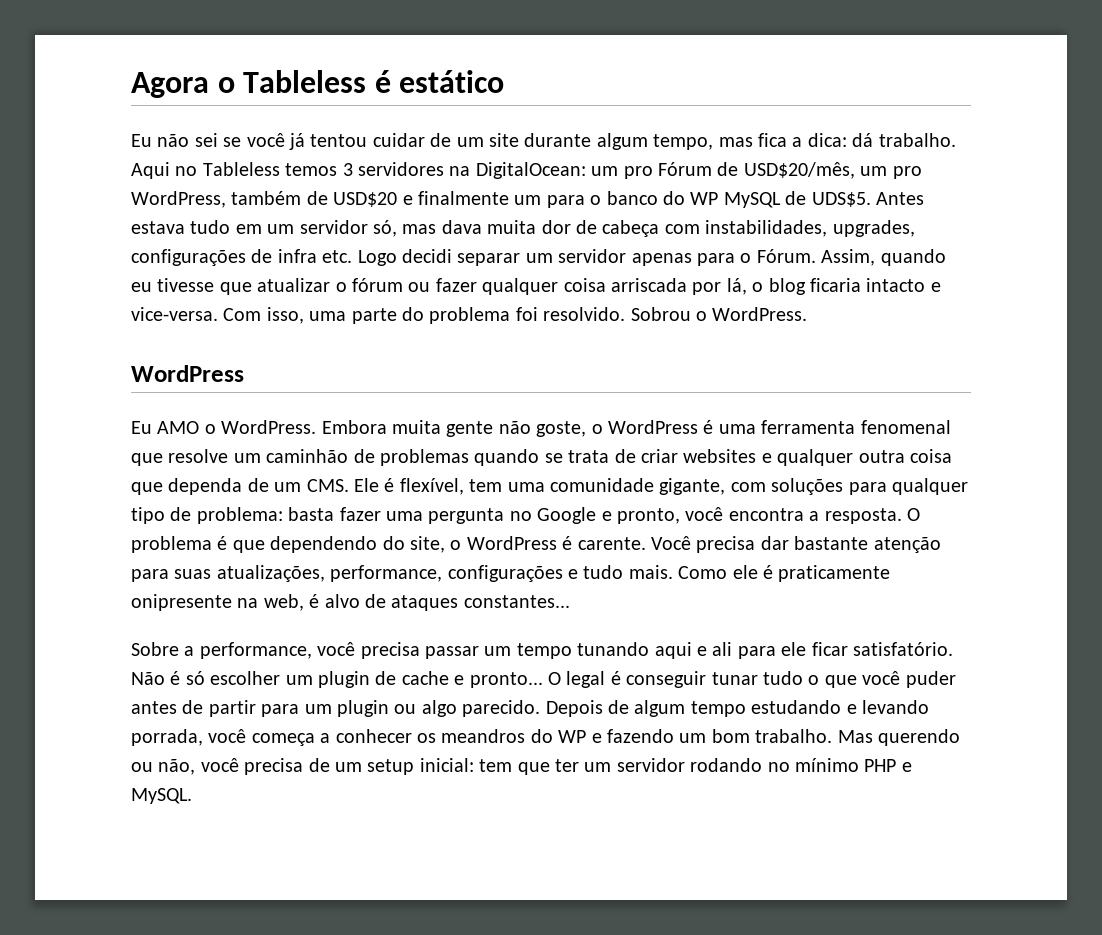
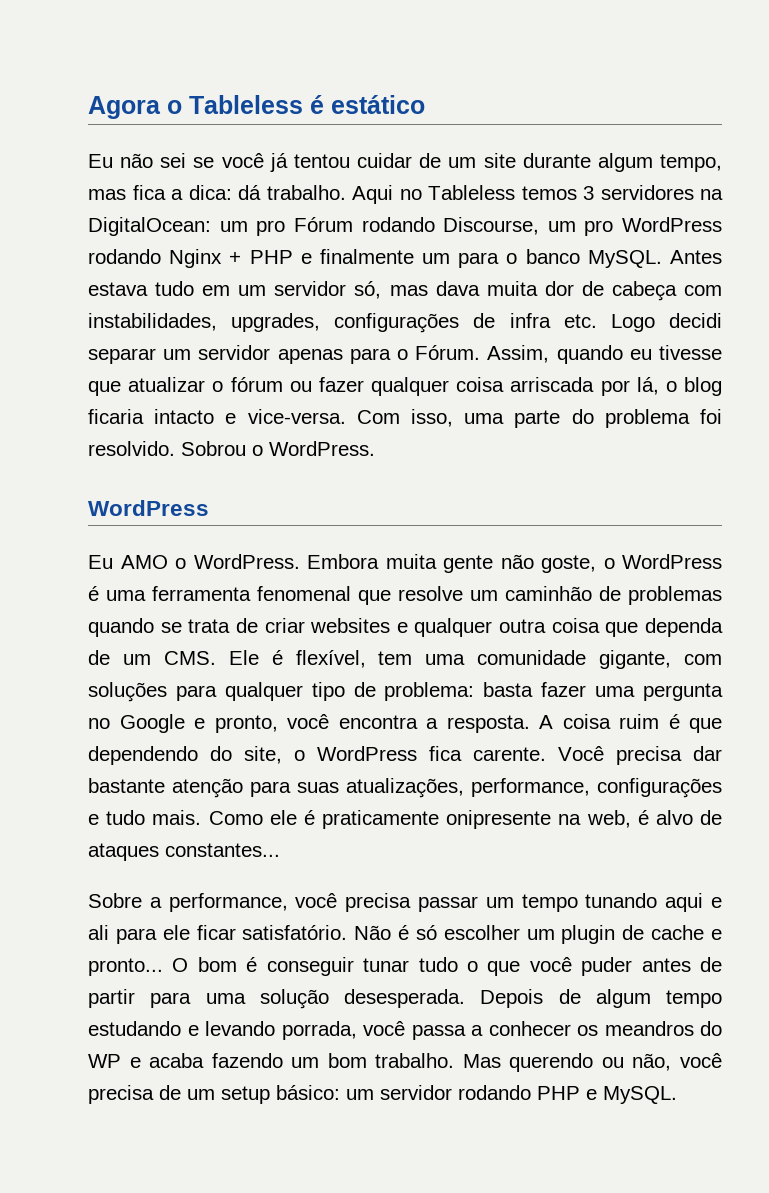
- Aqui no Tableless temos 3 servidores na DigitalOcean: um pro Fórum de USD$20/mês, um pro WordPress, também de USD$20 e finalmente um para o banco do WP MySQL de UDS$5.
+ Aqui no Tableless temos 3 servidores na DigitalOcean: um pro Fórum rodando Discourse, um pro WordPress rodando Nginx + PHP e finalmente um para o banco MySQL.
- O problema é que dependendo do site, o WordPress é carente.
+ A coisa ruim é que dependendo do site, o WordPress fica carente.
- O legal é conseguir tunar tudo o que você puder antes de partir para um plugin ou algo parecido.
+ O bom é conseguir tunar tudo o que você puder antes de partir para uma solução desesperada.
- Depois de algum tempo estudando e levando porrada, você começa a conhecer os meandros do WP e fazendo um bom trabalho.
+ Depois de algum tempo estudando e levando porrada, você passa a conhecer os meandros do WP e acaba fazendo um bom trabalho.
- Mas querendo ou não, você precisa de um setup inicial: tem que ter um servidor rodando no mínimo PHP e MySQL.
+ Mas querendo ou não, você precisa de um setup básico: um servidor rodando PHP e MySQL.

